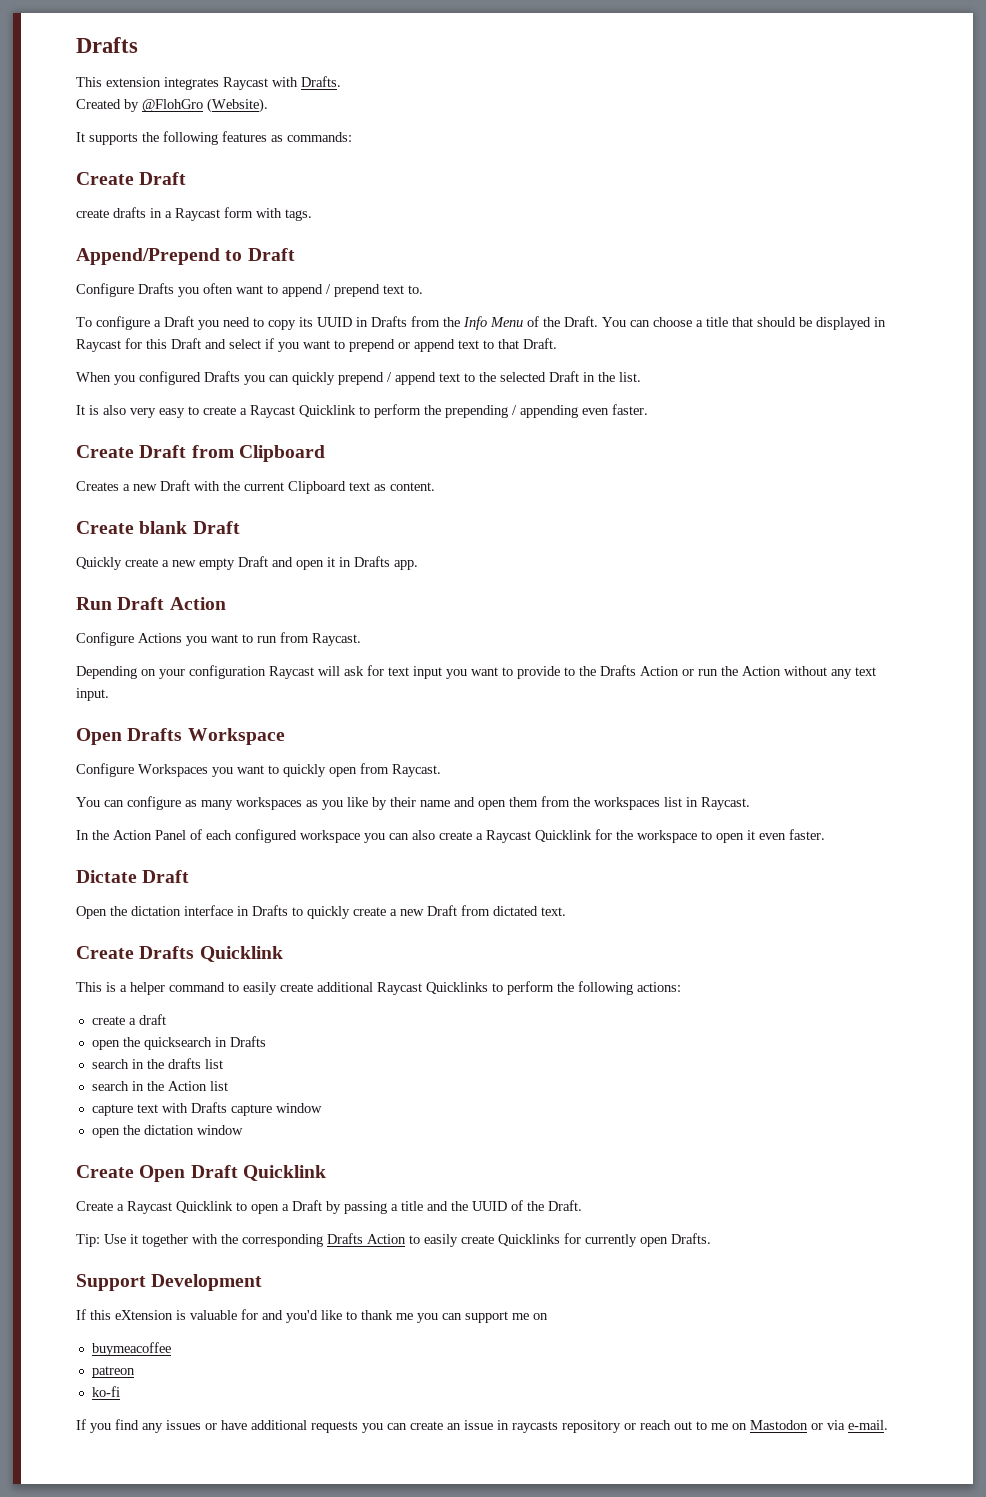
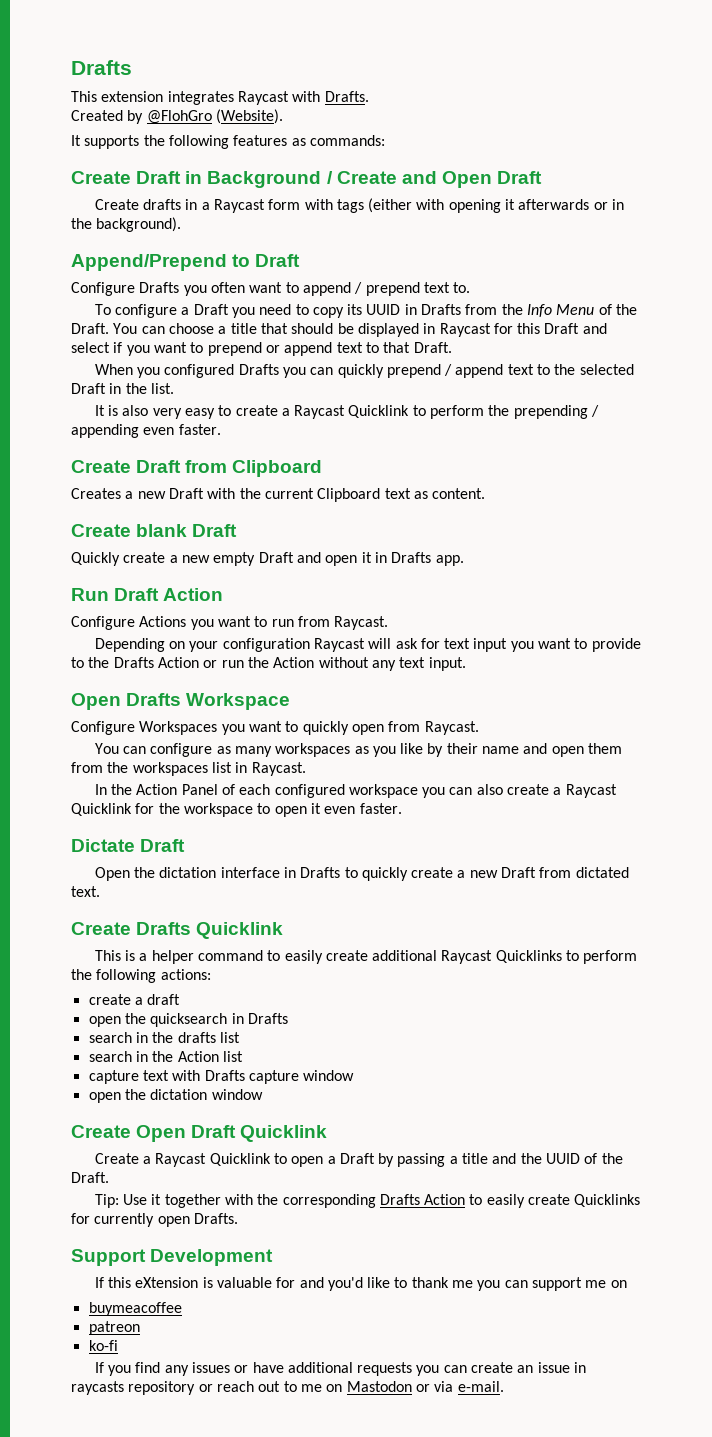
  It supports the following features as commands:
- Create Draft
- create drafts in a Raycast form with tags.
+ Create Draft in Background / Create and Open Draft
+ Create drafts in a Raycast form with tags (either with opening it afterwards or in the background).

